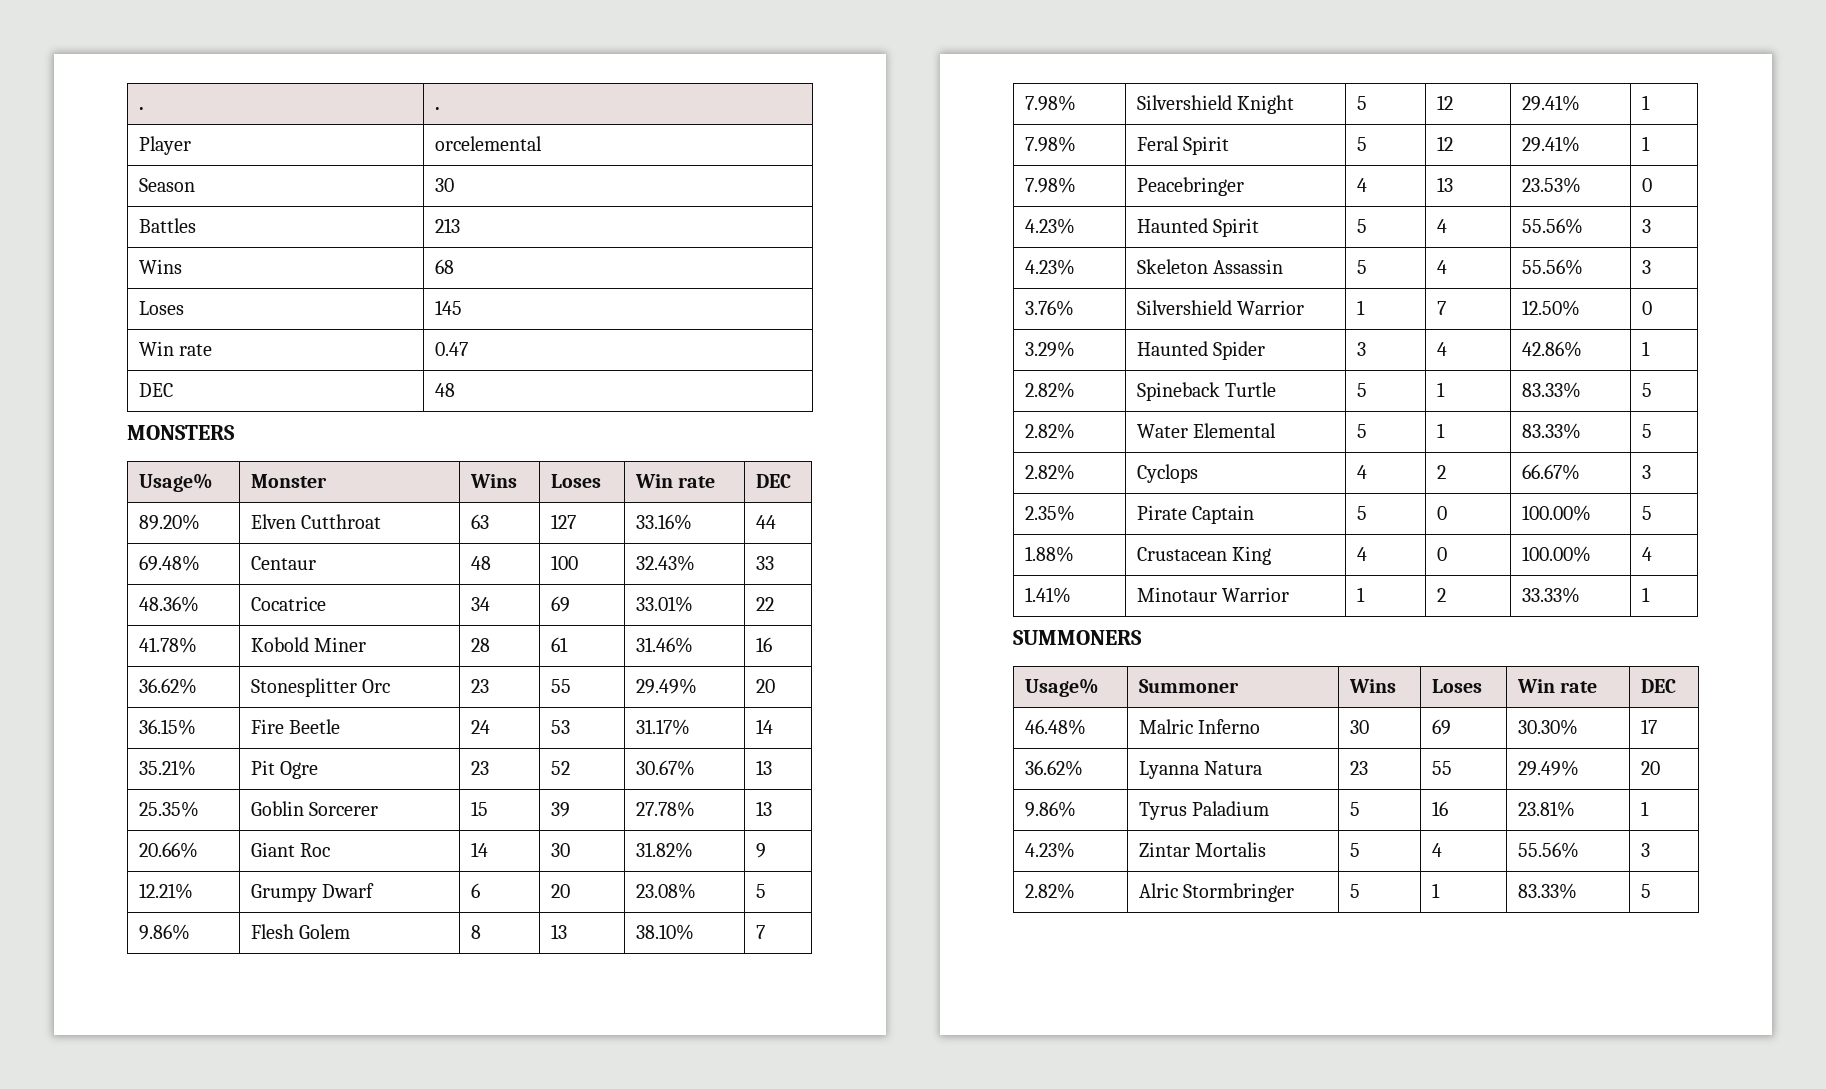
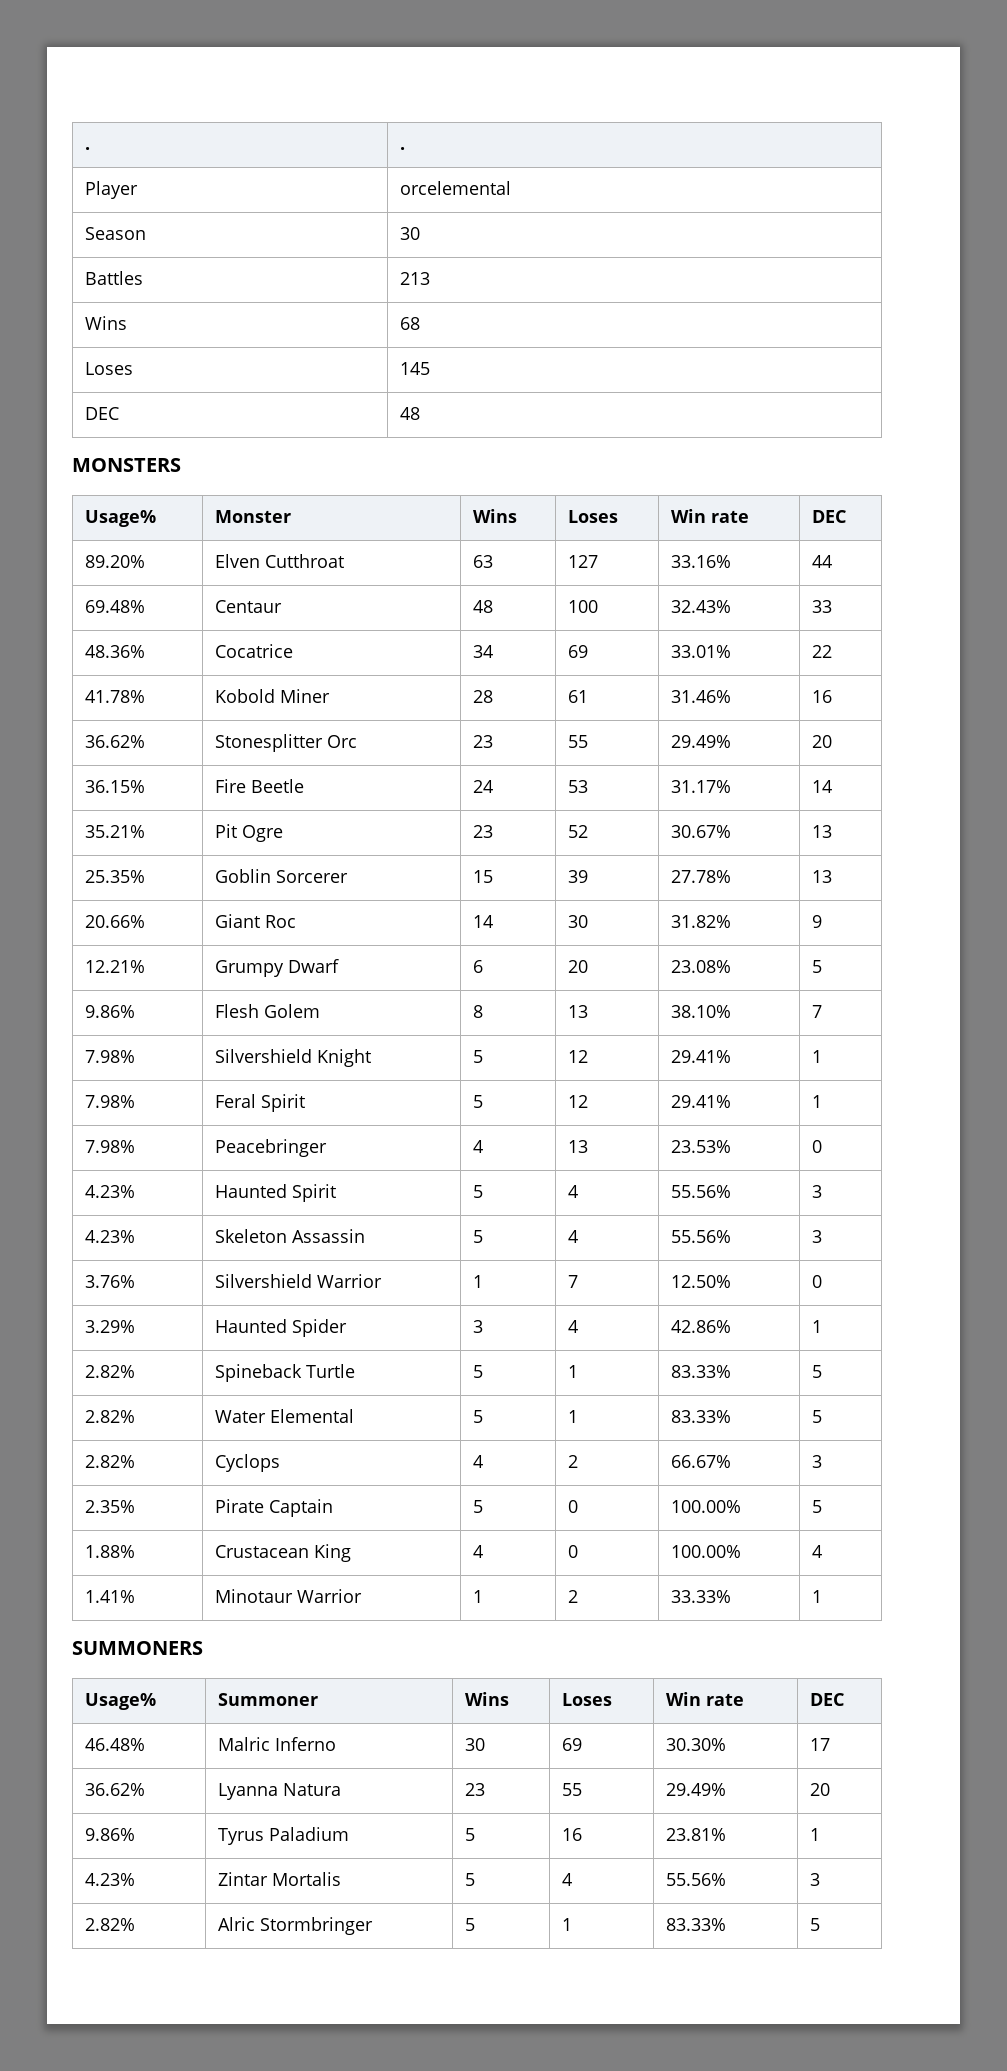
- Win rate | 0.47

